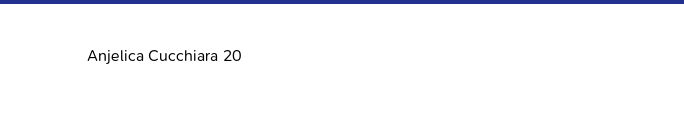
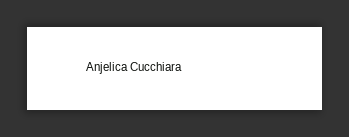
- Anjelica Cucchiara 20
+ Anjelica Cucchiara

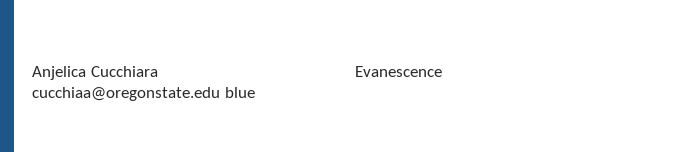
- Anjelica Cucchiara
+ Anjelica Cucchiara cucchiaa@oregonstate.edu blue Evanescence

